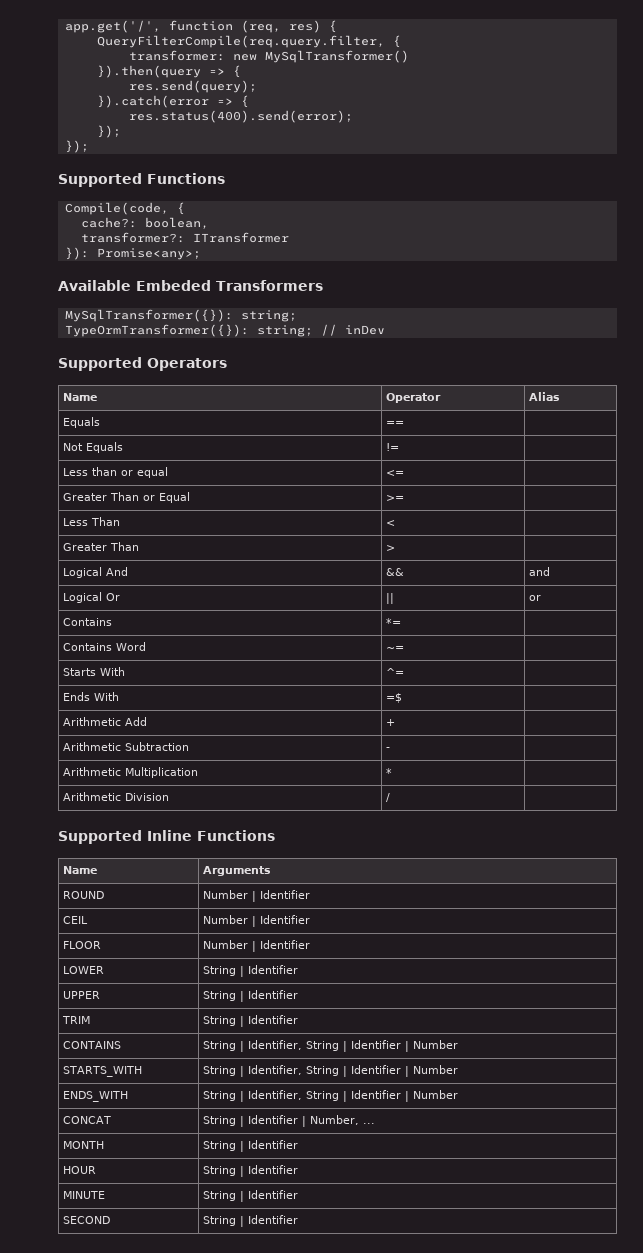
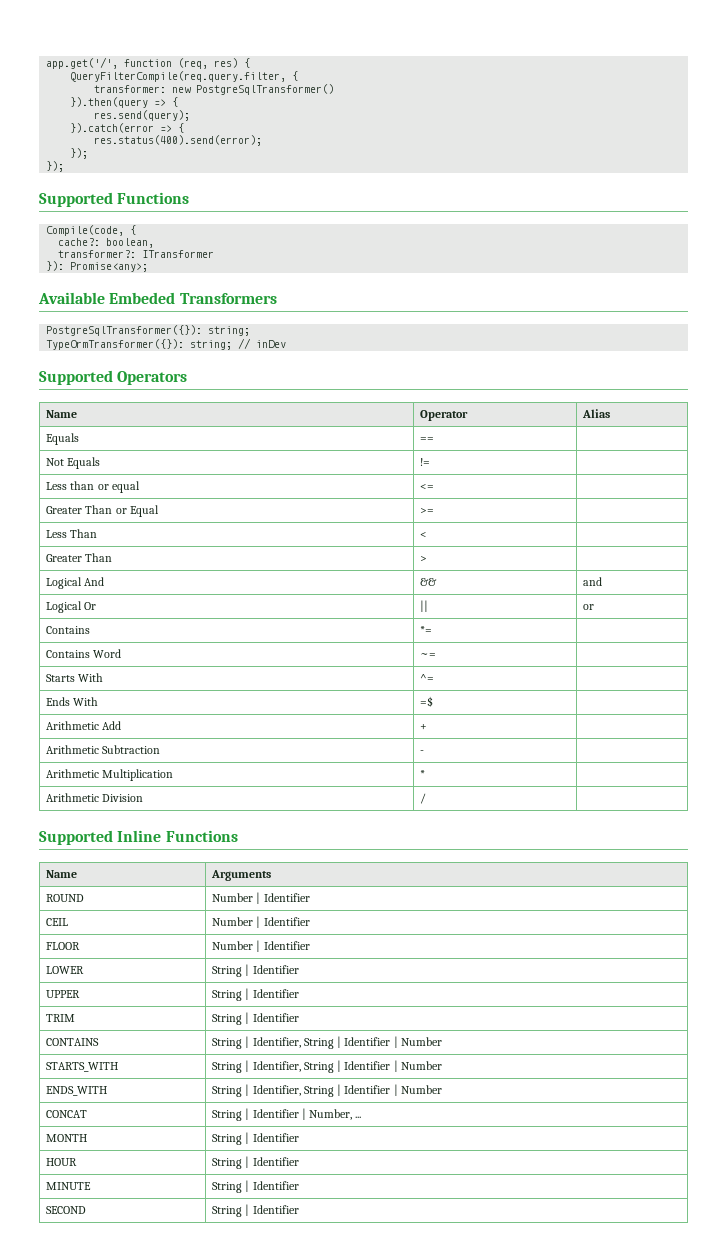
- transformer: new MySqlTransformer()
+ transformer: new PostgreSqlTransformer()
- MySqlTransformer({}): string;
+ PostgreSqlTransformer({}): string;

